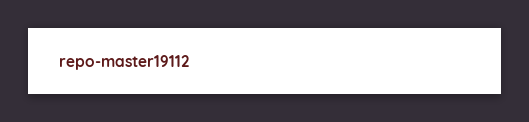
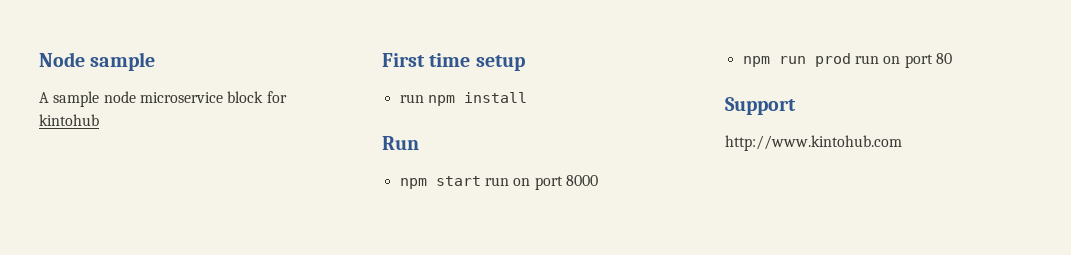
- repo-master19112
+ Node sample
+ A sample node microservice block for kintohub
+ First time setup
+ run npm install
+ Run
+ npm start run on port 8000
+ npm run prod run on port 80
+ Support
+ http://www.kintohub.com

